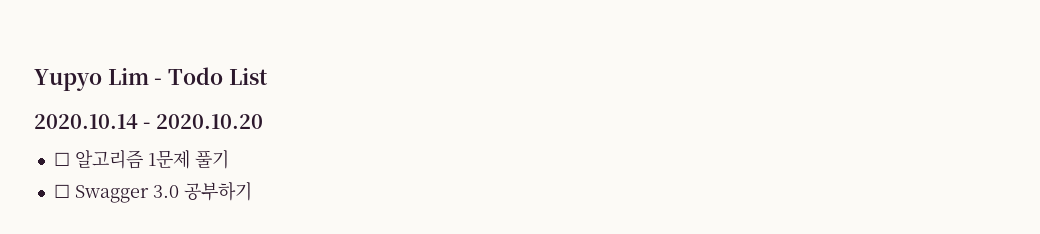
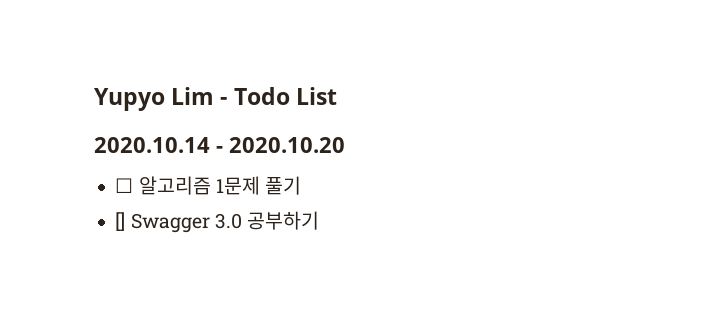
- ☐ Swagger 3.0 공부하기
+ [] Swagger 3.0 공부하기

